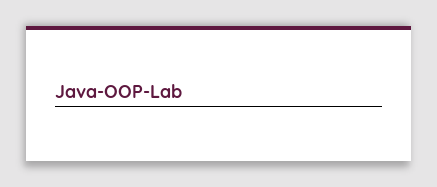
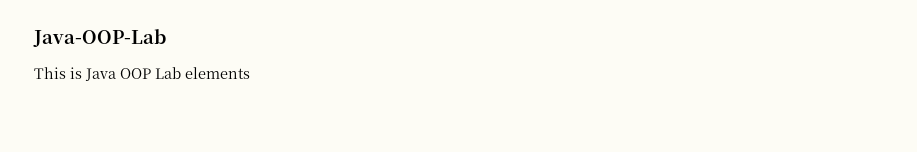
+ This is Java OOP Lab elements

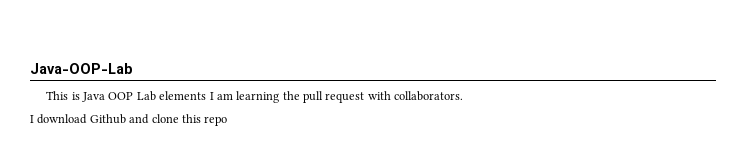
- This is Java OOP Lab elements
+ This is Java OOP Lab elements I am learning the pull request with collaborators.
+ I download Github and clone this repo

